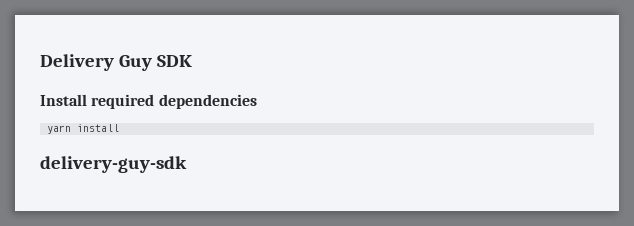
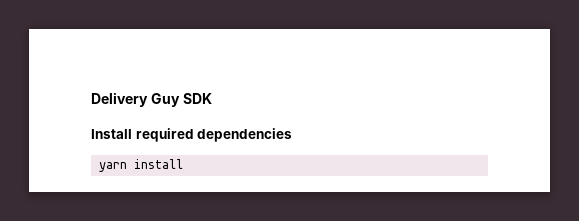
- delivery-guy-sdk

